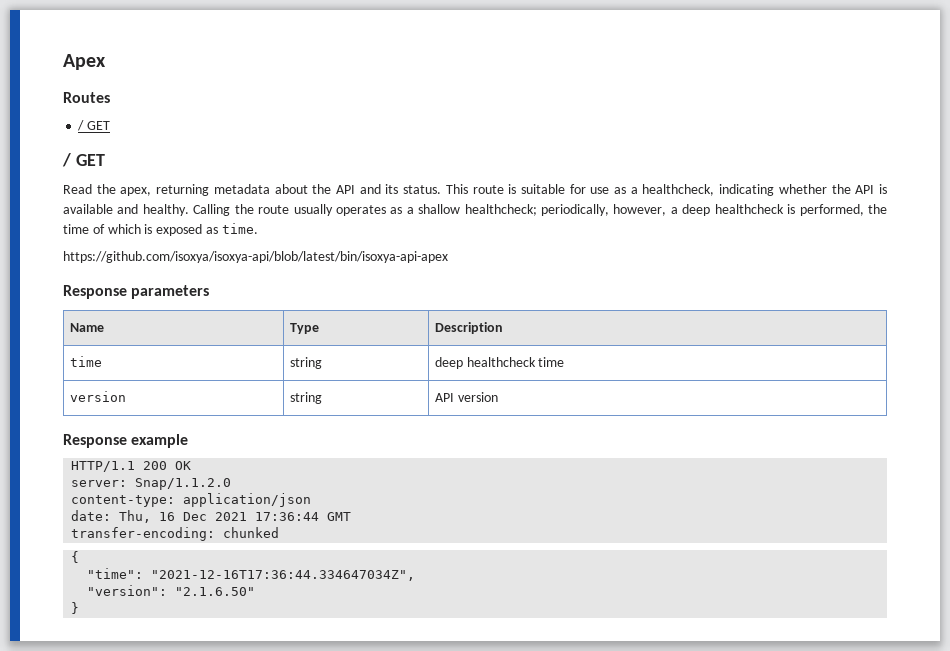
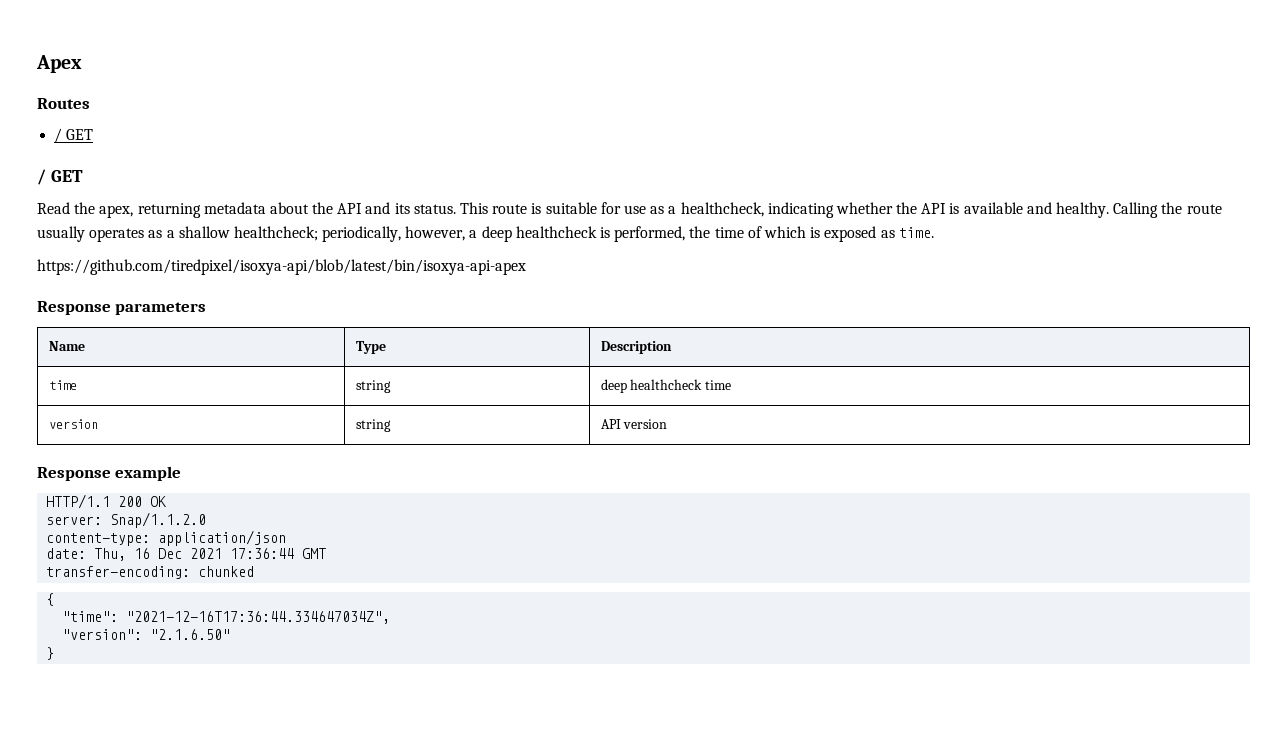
- https://github.com/isoxya/isoxya-api/blob/latest/bin/isoxya-api-apex
+ https://github.com/tiredpixel/isoxya-api/blob/latest/bin/isoxya-api-apex

